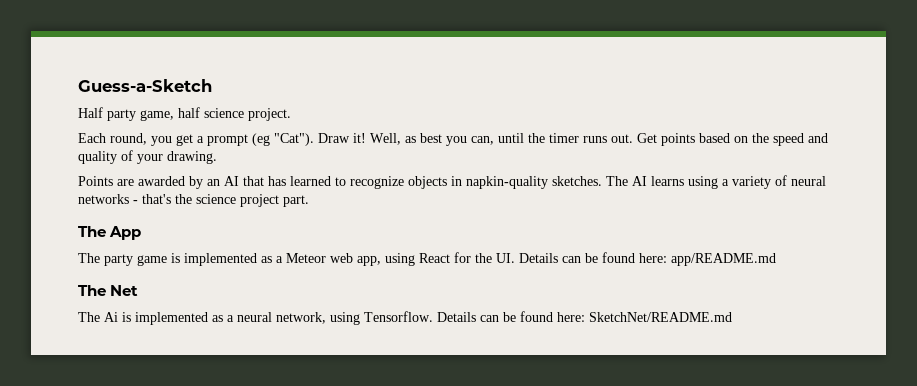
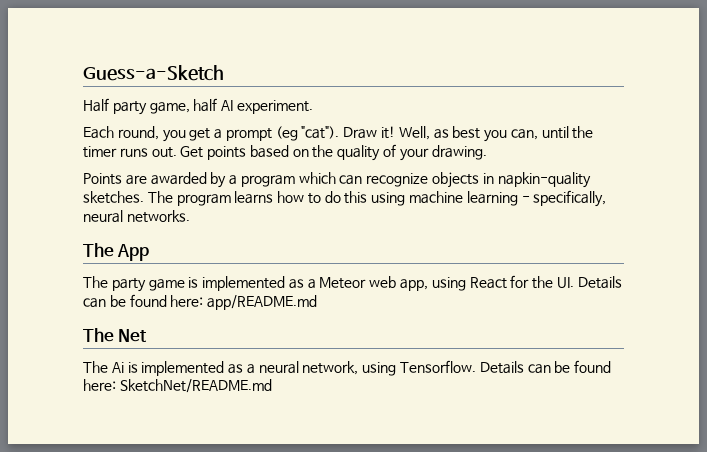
- Half party game, half science project.
+ Half party game, half AI experiment.
- Each round, you get a prompt (eg "Cat").
+ Each round, you get a prompt (eg "cat").
- Get points based on the speed and quality of your drawing.
+ Get points based on the quality of your drawing.
- Points are awarded by an AI that has learned to recognize objects in napkin-quality sketches.
+ Points are awarded by a program which can recognize objects in napkin-quality sketches.
- The AI learns using a variety of neural networks - that's the science project part.
+ The program learns how to do this using machine learning - specifically, neural networks.

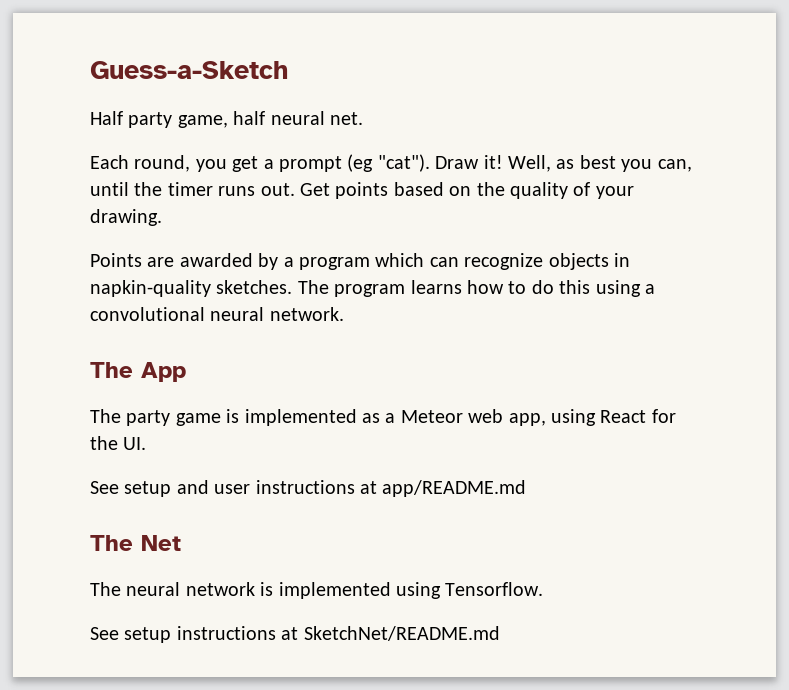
- Half party game, half AI experiment.
+ Half party game, half neural net.
- The program learns how to do this using machine learning - specifically, neural networks.
+ The program learns how to do this using a convolutional neural network.
- The party game is implemented as a Meteor web app, using React for the UI. Details can be found here: app/README.md
+ The party game is implemented as a Meteor web app, using React for the UI.
+ See setup and user instructions at app/README.md
  The Net
- The Ai is implemented as a neural network, using Tensorflow. Details can be found here: SketchNet/README.md
+ The neural network is implemented using Tensorflow.
+ See setup instructions at SketchNet/README.md

